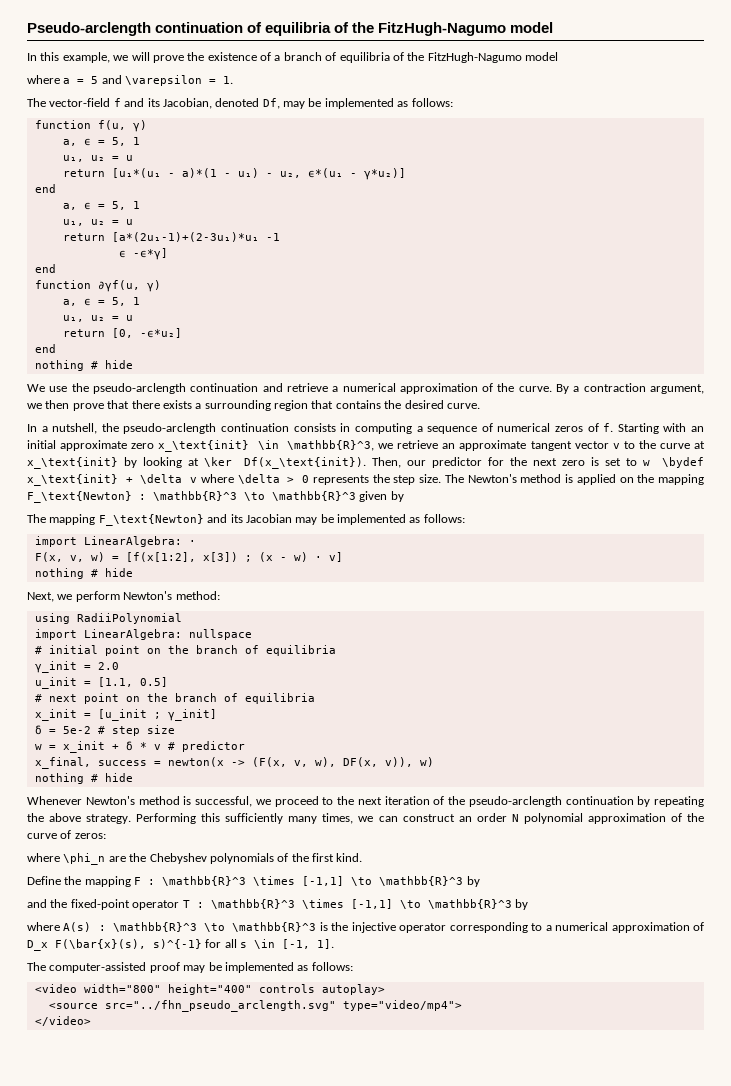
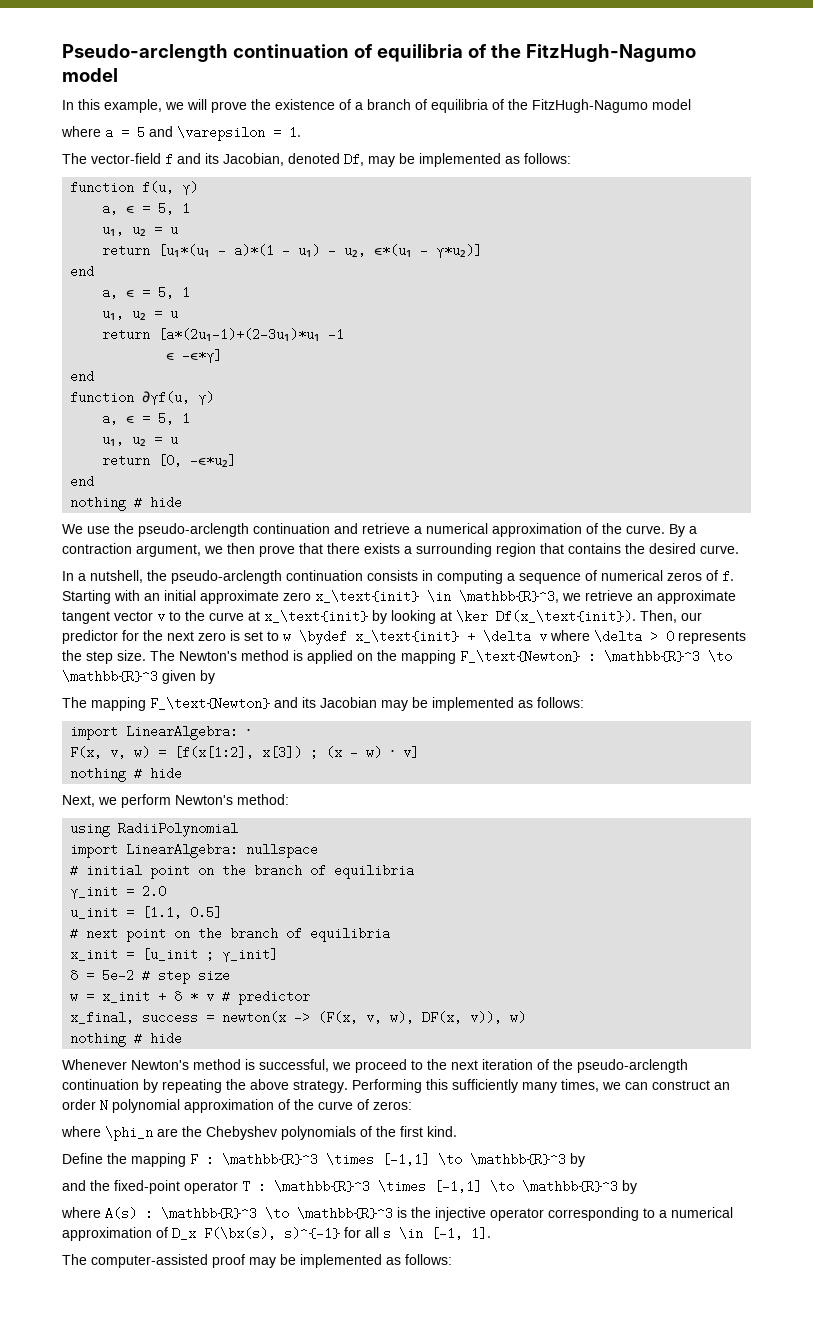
- where A(s) : \mathbb{R}^3 \to \mathbb{R}^3 is the injective operator corresponding to a numerical approximation of D_x F(\bar{x}(s), s)^{-1} for all s \in [-1, 1].
+ where A(s) : \mathbb{R}^3 \to \mathbb{R}^3 is the injective operator corresponding to a numerical approximation of D_x F(\bx(s), s)^{-1} for all s \in [-1, 1].
- <video width="800" height="400" controls autoplay>
- <source src="../fhn_pseudo_arclength.svg" type="video/mp4">
- </video>

